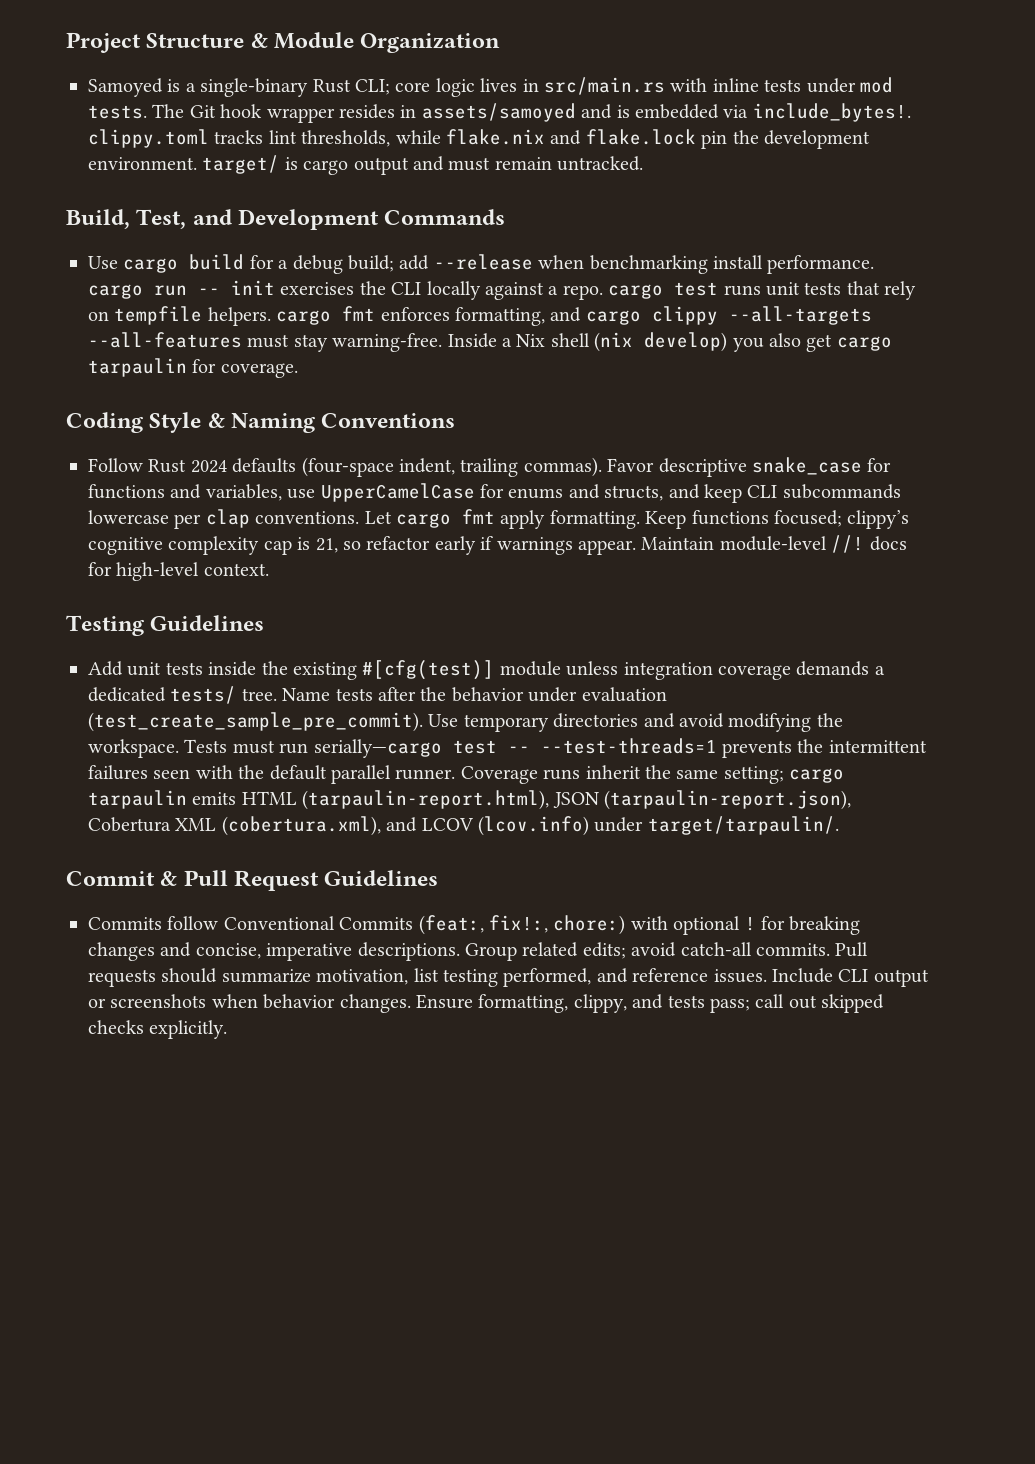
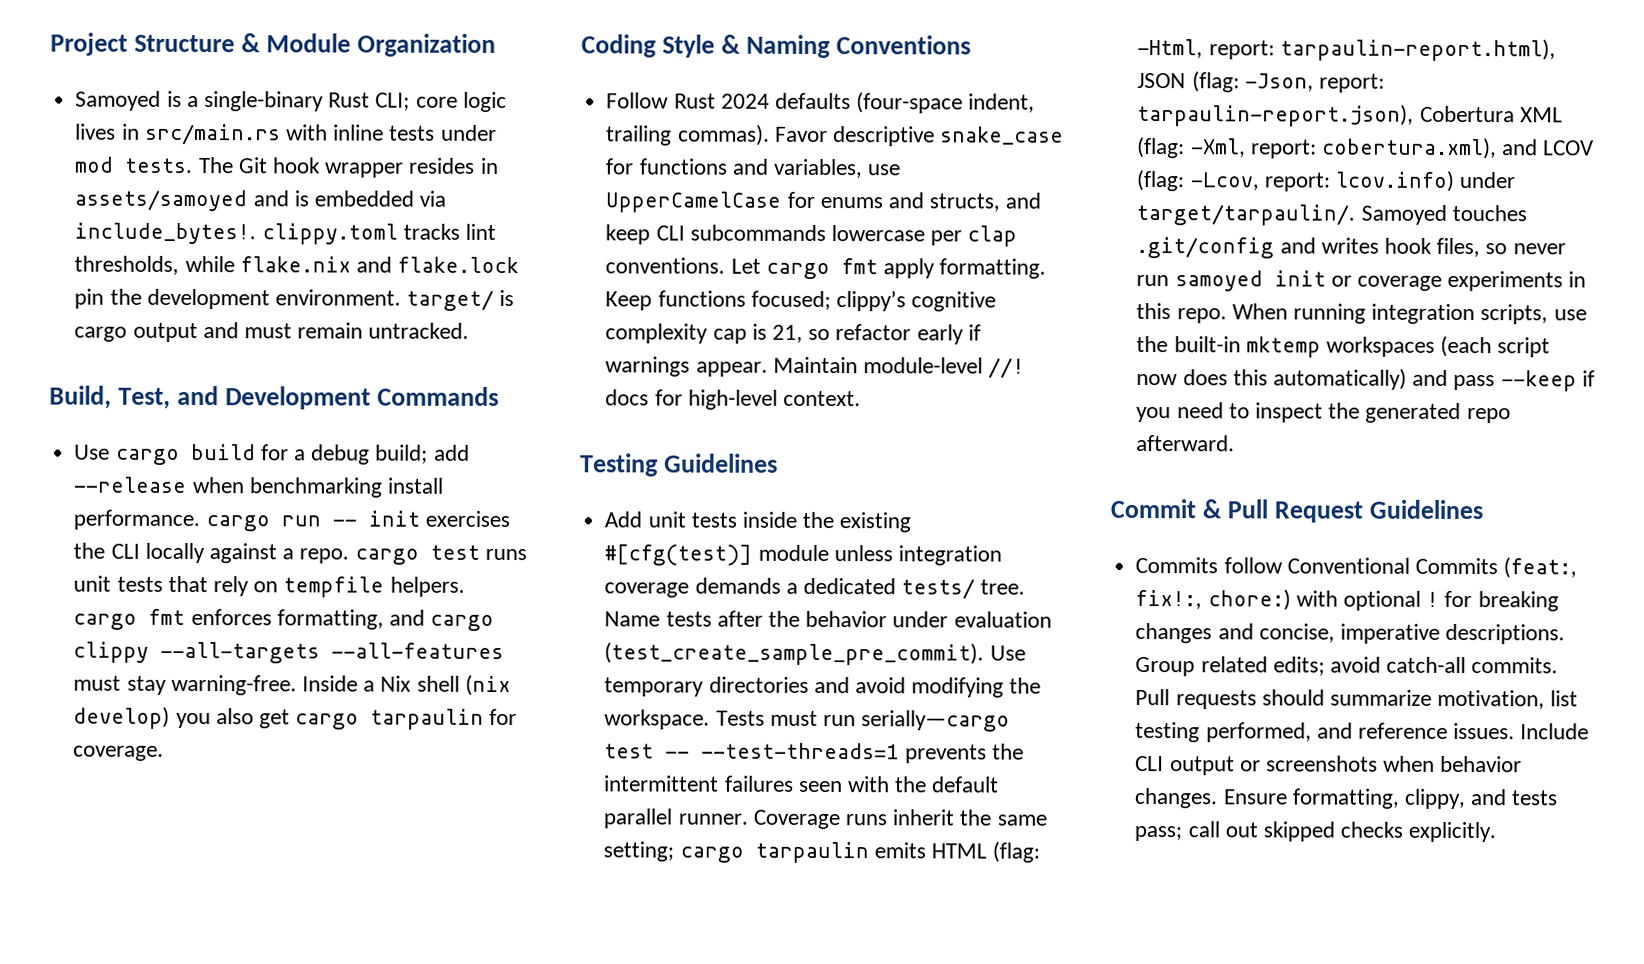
- Coverage runs inherit the same setting; cargo tarpaulin emits HTML (tarpaulin-report.html), JSON (tarpaulin-report.json), Cobertura XML (cobertura.xml), and LCOV (lcov.info) under target/tarpaulin/.
+ Coverage runs inherit the same setting; cargo tarpaulin emits HTML (flag: -Html, report: tarpaulin-report.html), JSON (flag: -Json, report: tarpaulin-report.json), Cobertura XML (flag: -Xml, report: cobertura.xml), and LCOV (flag: -Lcov, report: lcov.info) under target/tarpaulin/. Samoyed touches .git/config and writes hook files, so never run samoyed init or coverage experiments in this repo. When running integration scripts, use the built-in mktemp workspaces (each script now does this automatically) and pass --keep if you need to inspect the generated repo afterward.

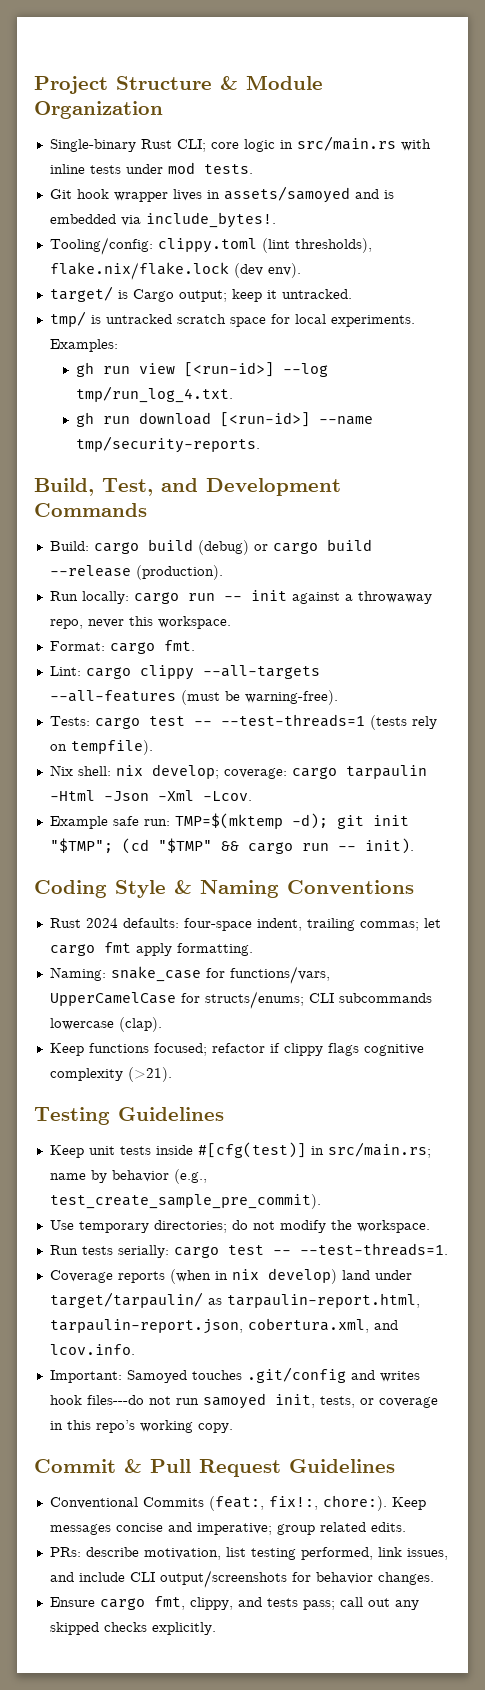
- Samoyed is a single-binary Rust CLI; core logic lives in src/main.rs with inline tests under mod tests. The Git hook wrapper resides in assets/samoyed and is embedded via include_bytes!. clippy.toml tracks lint thresholds, while flake.nix and flake.lock pin the development environment. target/ is cargo output and must remain untracked.
+ Single-binary Rust CLI; core logic in src/main.rs with inline tests under mod tests.
+ Git hook wrapper lives in assets/samoyed and is embedded via include_bytes!.
+ Tooling/config: clippy.toml (lint thresholds), flake.nix/flake.lock (dev env).
+ target/ is Cargo output; keep it untracked.
+ tmp/ is untracked scratch space for local experiments. Examples:
+ gh run view [<run-id>] --log tmp/run_log_4.txt.
+ gh run download [<run-id>] --name tmp/security-reports.
- Use cargo build for a debug build; add --release when benchmarking install performance. cargo run -- init exercises the CLI locally against a repo. cargo test runs unit tests that rely on tempfile helpers. cargo fmt enforces formatting, and cargo clippy --all-targets --all-features must stay warning-free. Inside a Nix shell (nix develop) you also get cargo tarpaulin for coverage.
+ Build: cargo build (debug) or cargo build --release (production).
+ Run locally: cargo run -- init against a throwaway repo, never this workspace.
+ Format: cargo fmt.
+ Lint: cargo clippy --all-targets --all-features (must be warning-free).
+ Tests: cargo test -- --test-threads=1 (tests rely on tempfile).
+ Nix shell: nix develop; coverage: cargo tarpaulin -Html -Json -Xml -Lcov.
+ Example safe run: TMP=$(mktemp -d); git init "$TMP"; (cd "$TMP" && cargo run -- init).
- Follow Rust 2024 defaults (four-space indent, trailing commas). Favor descriptive snake_case for functions and variables, use UpperCamelCase for enums and structs, and keep CLI subcommands lowercase per clap conventions. Let cargo fmt apply formatting. Keep functions focused; clippy’s cognitive complexity cap is 21, so refactor early if warnings appear. Maintain module-level //! docs for high-level context.
+ Rust 2024 defaults: four-space indent, trailing commas; let cargo fmt apply formatting.
+ Naming: snake_case for functions/vars, UpperCamelCase for structs/enums; CLI subcommands lowercase (clap).
+ Keep functions focused; refactor if clippy flags cognitive complexity (>21).
- Add unit tests inside the existing #[cfg(test)] module unless integration coverage demands a dedicated tests/ tree. Name tests after the behavior under evaluation (test_create_sample_pre_commit). Use temporary directories and avoid modifying the workspace. Tests must run serially—cargo test -- --test-threads=1 prevents the intermittent failures seen with the default parallel runner. Coverage runs inherit the same setting; cargo tarpaulin emits HTML (flag: -Html, report: tarpaulin-report.html), JSON (flag: -Json, report: tarpaulin-report.json), Cobertura XML (flag: -Xml, report: cobertura.xml), and LCOV (flag: -Lcov, report: lcov.info) under target/tarpaulin/. Samoyed touches .git/config and writes hook files, so never run samoyed init or coverage experiments in this repo. When running integration scripts, use the built-in mktemp workspaces (each script now does this automatically) and pass --keep if you need to inspect the generated repo afterward.
+ Keep unit tests inside #[cfg(test)] in src/main.rs; name by behavior (e.g., test_create_sample_pre_commit).
+ Use temporary directories; do not modify the workspace.
+ Run tests serially: cargo test -- --test-threads=1.
+ Coverage reports (when in nix develop) land under target/tarpaulin/ as tarpaulin-report.html, tarpaulin-report.json, cobertura.xml, and lcov.info.
+ Important: Samoyed touches .git/config and writes hook files---do not run samoyed init, tests, or coverage in this repo’s working copy.
- Commits follow Conventional Commits (feat:, fix!:, chore:) with optional ! for breaking changes and concise, imperative descriptions. Group related edits; avoid catch-all commits. Pull requests should summarize motivation, list testing performed, and reference issues. Include CLI output or screenshots when behavior changes. Ensure formatting, clippy, and tests pass; call out skipped checks explicitly.
+ Conventional Commits (feat:, fix!:, chore:). Keep messages concise and imperative; group related edits.
+ PRs: describe motivation, list testing performed, link issues, and include CLI output/screenshots for behavior changes.
+ Ensure cargo fmt, clippy, and tests pass; call out any skipped checks explicitly.

